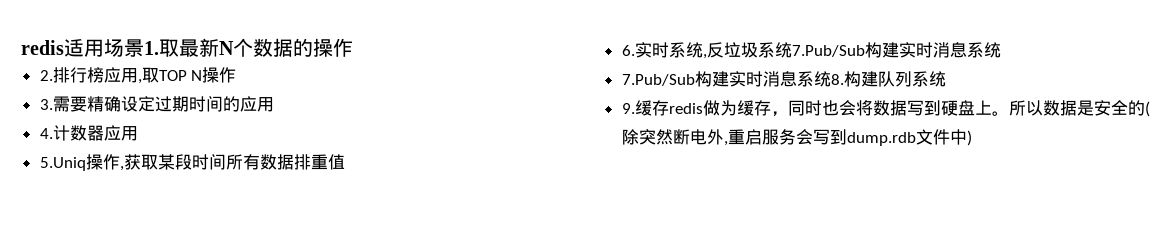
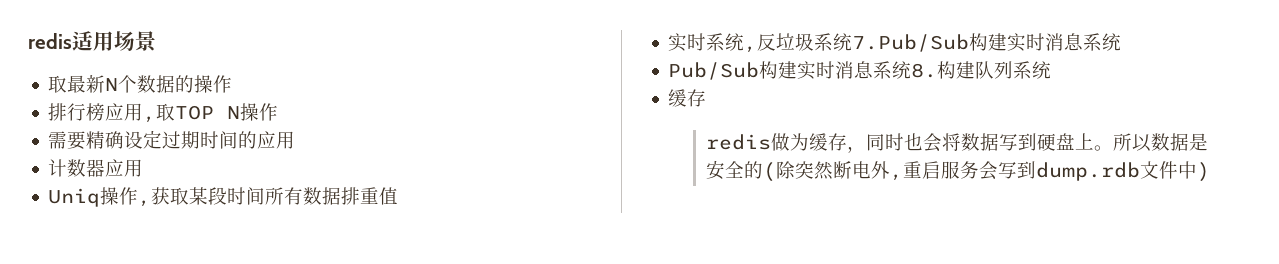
- redis适用场景1.取最新N个数据的操作
+ redis适用场景
+ 取最新N个数据的操作
- 2.排行榜应用,取TOP N操作
+ 排行榜应用,取TOP N操作
- 3.需要精确设定过期时间的应用
+ 需要精确设定过期时间的应用
- 4.计数器应用
+ 计数器应用
- 5.Uniq操作,获取某段时间所有数据排重值
+ Uniq操作,获取某段时间所有数据排重值
- 6.实时系统,反垃圾系统7.Pub/Sub构建实时消息系统
+ 实时系统,反垃圾系统7.Pub/Sub构建实时消息系统
- 7.Pub/Sub构建实时消息系统8.构建队列系统
- 9.缓存redis做为缓存，同时也会将数据写到硬盘上。
+ Pub/Sub构建实时消息系统8.构建队列系统
+ 缓存
+ redis做为缓存，同时也会将数据写到硬盘上。

